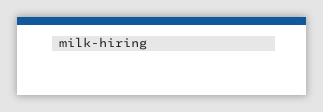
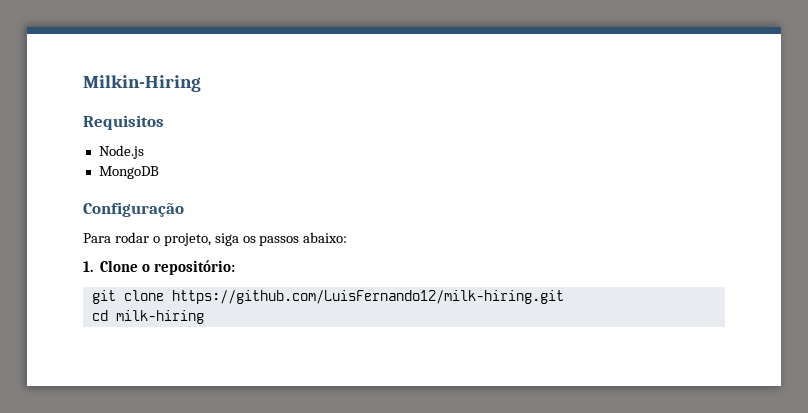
- milk-hiring
+ Milkin-Hiring
+ Requisitos
+ Node.js
+ MongoDB
+ Configuração
+ Para rodar o projeto, siga os passos abaixo:
+ 1. Clone o repositório:
+ git clone https://github.com/LuisFernando12/milk-hiring.git
+ cd milk-hiring

